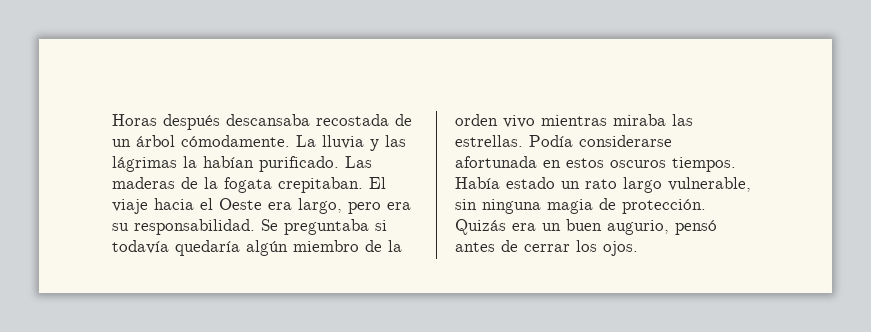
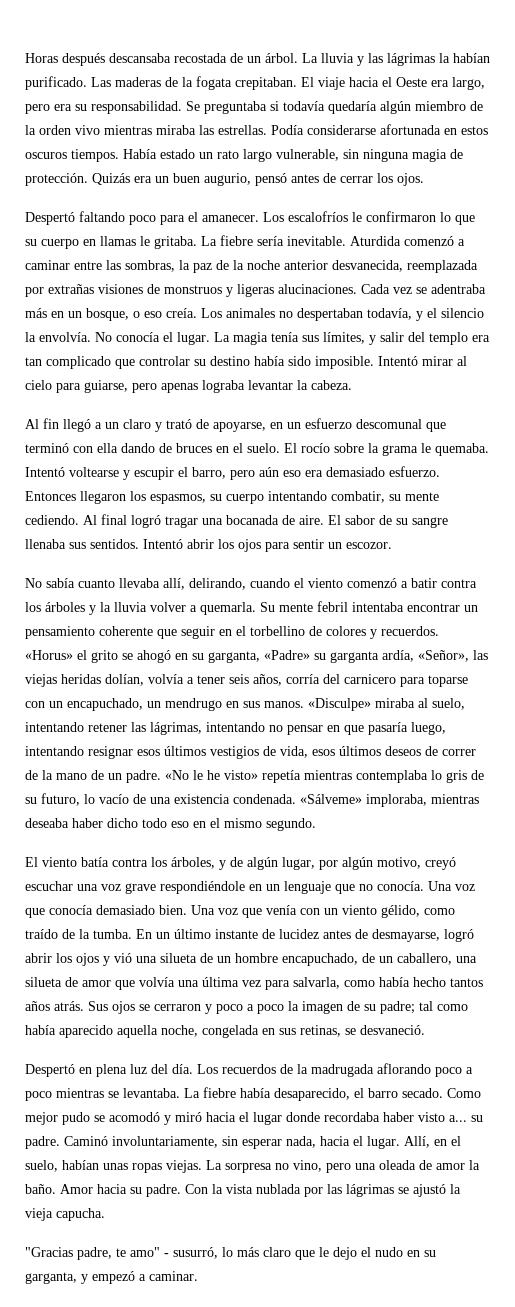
- Horas después descansaba recostada de un árbol cómodamente.
+ Horas después descansaba recostada de un árbol.
+ Despertó faltando poco para el amanecer. Los escalofríos le confirmaron lo que su cuerpo en llamas le gritaba. La fiebre sería inevitable. Aturdida comenzó a caminar entre las sombras, la paz de la noche anterior desvanecida, reemplazada por extrañas visiones de monstruos y ligeras alucinaciones. Cada vez se adentraba más en un bosque, o eso creía. Los animales no despertaban todavía, y el silencio la envolvía. No conocía el lugar. La magia tenía sus límites, y salir del templo era tan complicado que controlar su destino había sido imposible. Intentó mirar al cielo para guiarse, pero apenas lograba levantar la cabeza.
+ Al fin llegó a un claro y trató de apoyarse, en un esfuerzo descomunal que terminó con ella dando de bruces en el suelo. El rocío sobre la grama le quemaba. Intentó voltearse y escupir el barro, pero aún eso era demasiado esfuerzo. Entonces llegaron los espasmos, su cuerpo intentando combatir, su mente cediendo. Al final logró tragar una bocanada de aire. El sabor de su sangre llenaba sus sentidos. Intentó abrir los ojos para sentir un escozor.
+ No sabía cuanto llevaba allí, delirando, cuando el viento comenzó a batir contra los árboles y la lluvia volver a quemarla. Su mente febril intentaba encontrar un pensamiento coherente que seguir en el torbellino de colores y recuerdos. «Horus» el grito se ahogó en su garganta, «Padre» su garganta ardía, «Señor», las viejas heridas dolían, volvía a tener seis años, corría del carnicero para toparse con un encapuchado, un mendrugo en sus manos. «Disculpe» miraba al suelo, intentando retener las lágrimas, intentando no pensar en que pasaría luego, intentando resignar esos últimos vestigios de vida, esos últimos deseos de correr de la mano de un padre. «No le he visto» repetía mientras contemplaba lo gris de su futuro, lo vacío de una existencia condenada. «Sálveme» imploraba, mientras deseaba haber dicho todo eso en el mismo segundo.
+ El viento batía contra los árboles, y de algún lugar, por algún motivo, creyó escuchar una voz grave respondiéndole en un lenguaje que no conocía. Una voz que conocía demasiado bien. Una voz que venía con un viento gélido, como traído de la tumba. En un último instante de lucidez antes de desmayarse, logró abrir los ojos y vió una silueta de un hombre encapuchado, de un caballero, una silueta de amor que volvía una última vez para salvarla, como había hecho tantos años atrás. Sus ojos se cerraron y poco a poco la imagen de su padre; tal como había aparecido aquella noche, congelada en sus retinas, se desvaneció.
+ Despertó en plena luz del día. Los recuerdos de la madrugada aflorando poco a poco mientras se levantaba. La fiebre había desaparecido, el barro secado. Como mejor pudo se acomodó y miró hacia el lugar donde recordaba haber visto a... su padre. Caminó involuntariamente, sin esperar nada, hacia el lugar. Allí, en el suelo, habían unas ropas viejas. La sorpresa no vino, pero una oleada de amor la baño. Amor hacia su padre. Con la vista nublada por las lágrimas se ajustó la vieja capucha.
+ "Gracias padre, te amo" - susurró, lo más claro que le dejo el nudo en su garganta, y empezó a caminar.

